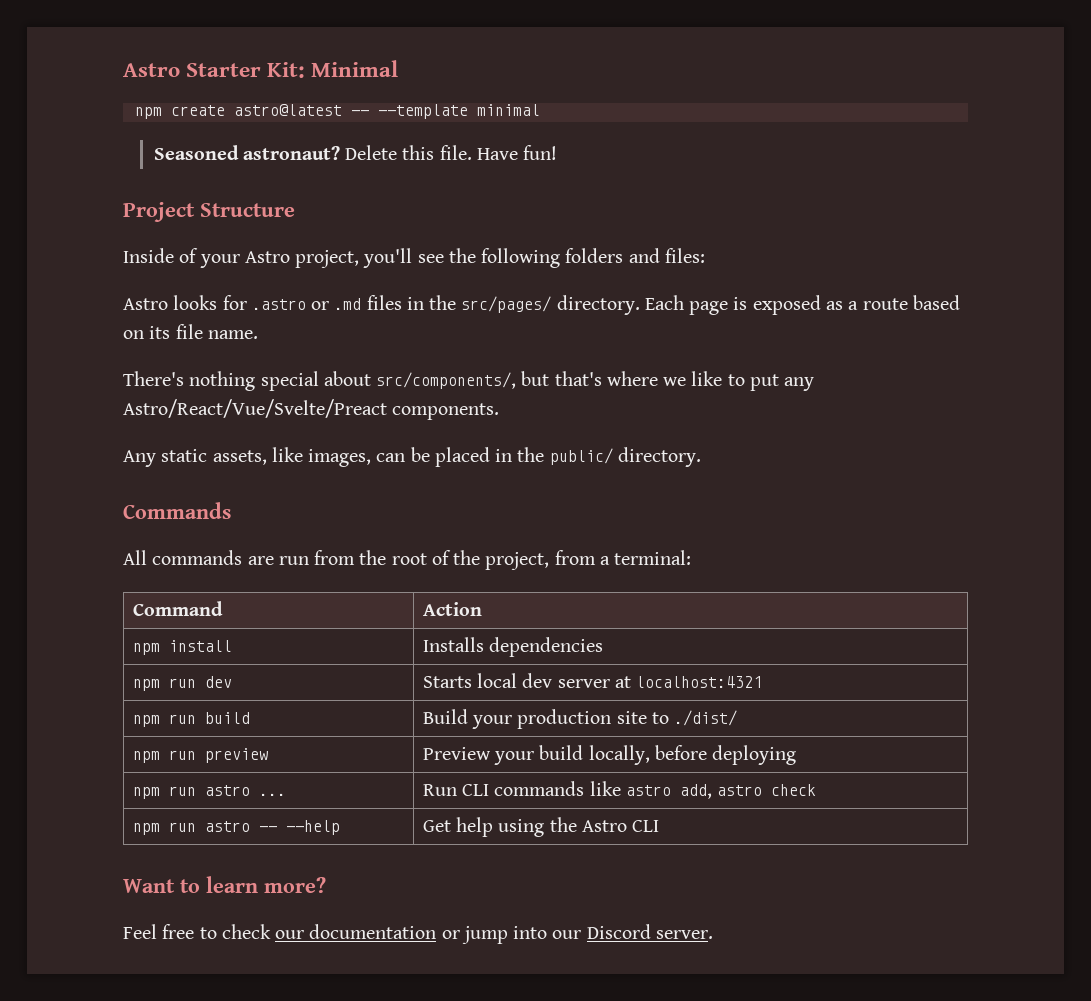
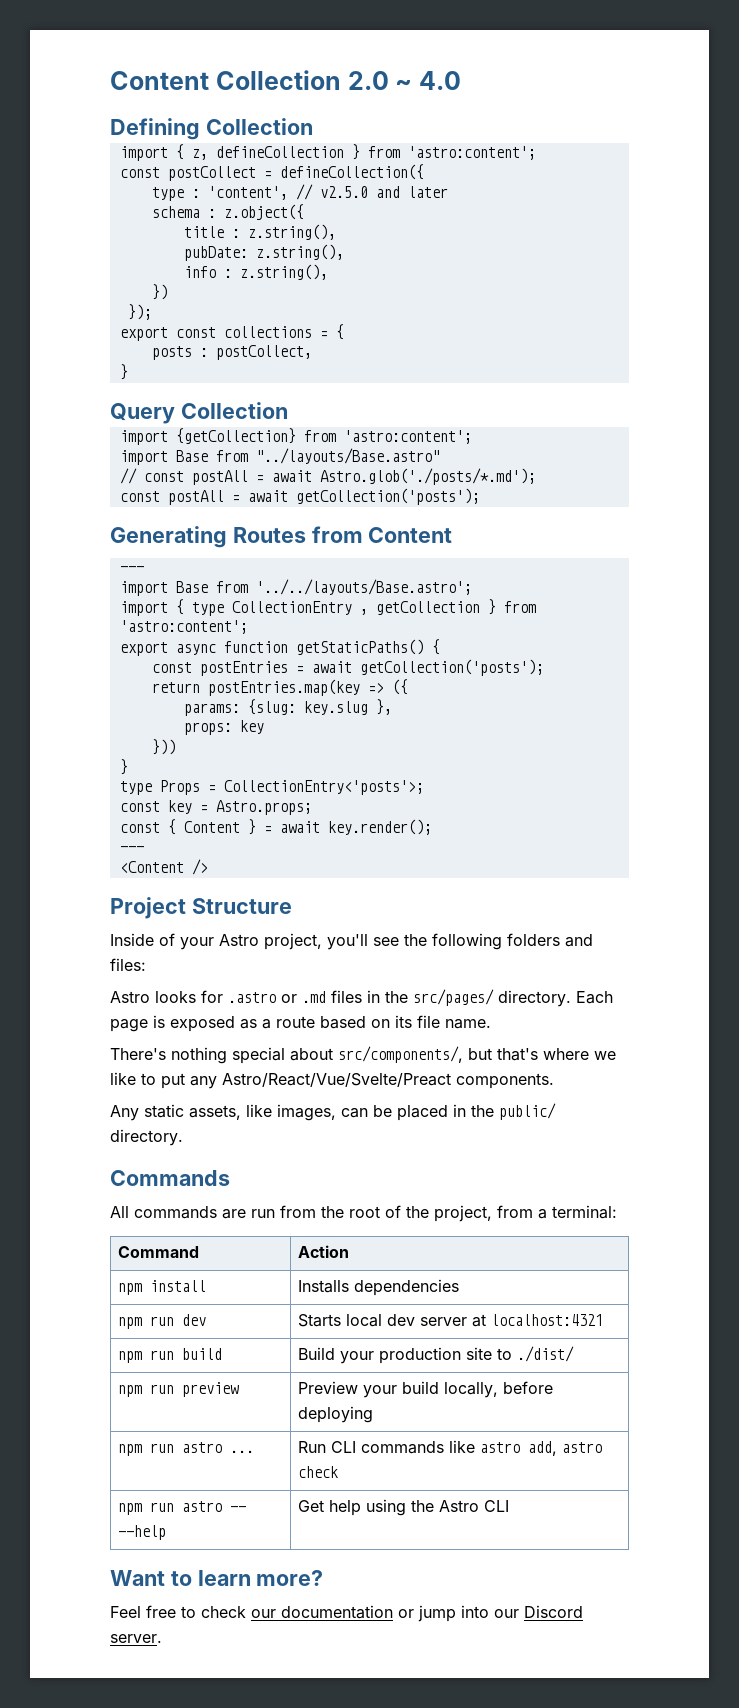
- Astro Starter Kit: Minimal
- npm create astro@latest -- --template minimal
- Seasoned astronaut? Delete this file. Have fun!
+ Content Collection 2.0 ~ 4.0
+ Defining Collection
+ import { z, defineCollection } from 'astro:content';
+ const postCollect = defineCollection({
+ type : 'content', // v2.5.0 and later
+ schema : z.object({
+ title : z.string(),
+ pubDate: z.string(),
+ info : z.string(),
+ })
+ });
+ export const collections = {
+ posts : postCollect,
+ }
+ Query Collection
+ import {getCollection} from 'astro:content';
+ import Base from "../layouts/Base.astro"
+ // const postAll = await Astro.glob('./posts/*.md');
+ const postAll = await getCollection('posts');
+ Generating Routes from Content
+ ---
+ import Base from '../../layouts/Base.astro';
+ import { type CollectionEntry , getCollection } from 'astro:content';
+ export async function getStaticPaths() {
+ const postEntries = await getCollection('posts');
+ return postEntries.map(key => ({
+ params: {slug: key.slug },
+ props: key
+ }))
+ }
+ type Props = CollectionEntry<'posts'>;
+ const key = Astro.props;
+ const { Content } = await key.render();
+ ---
+ <Content />

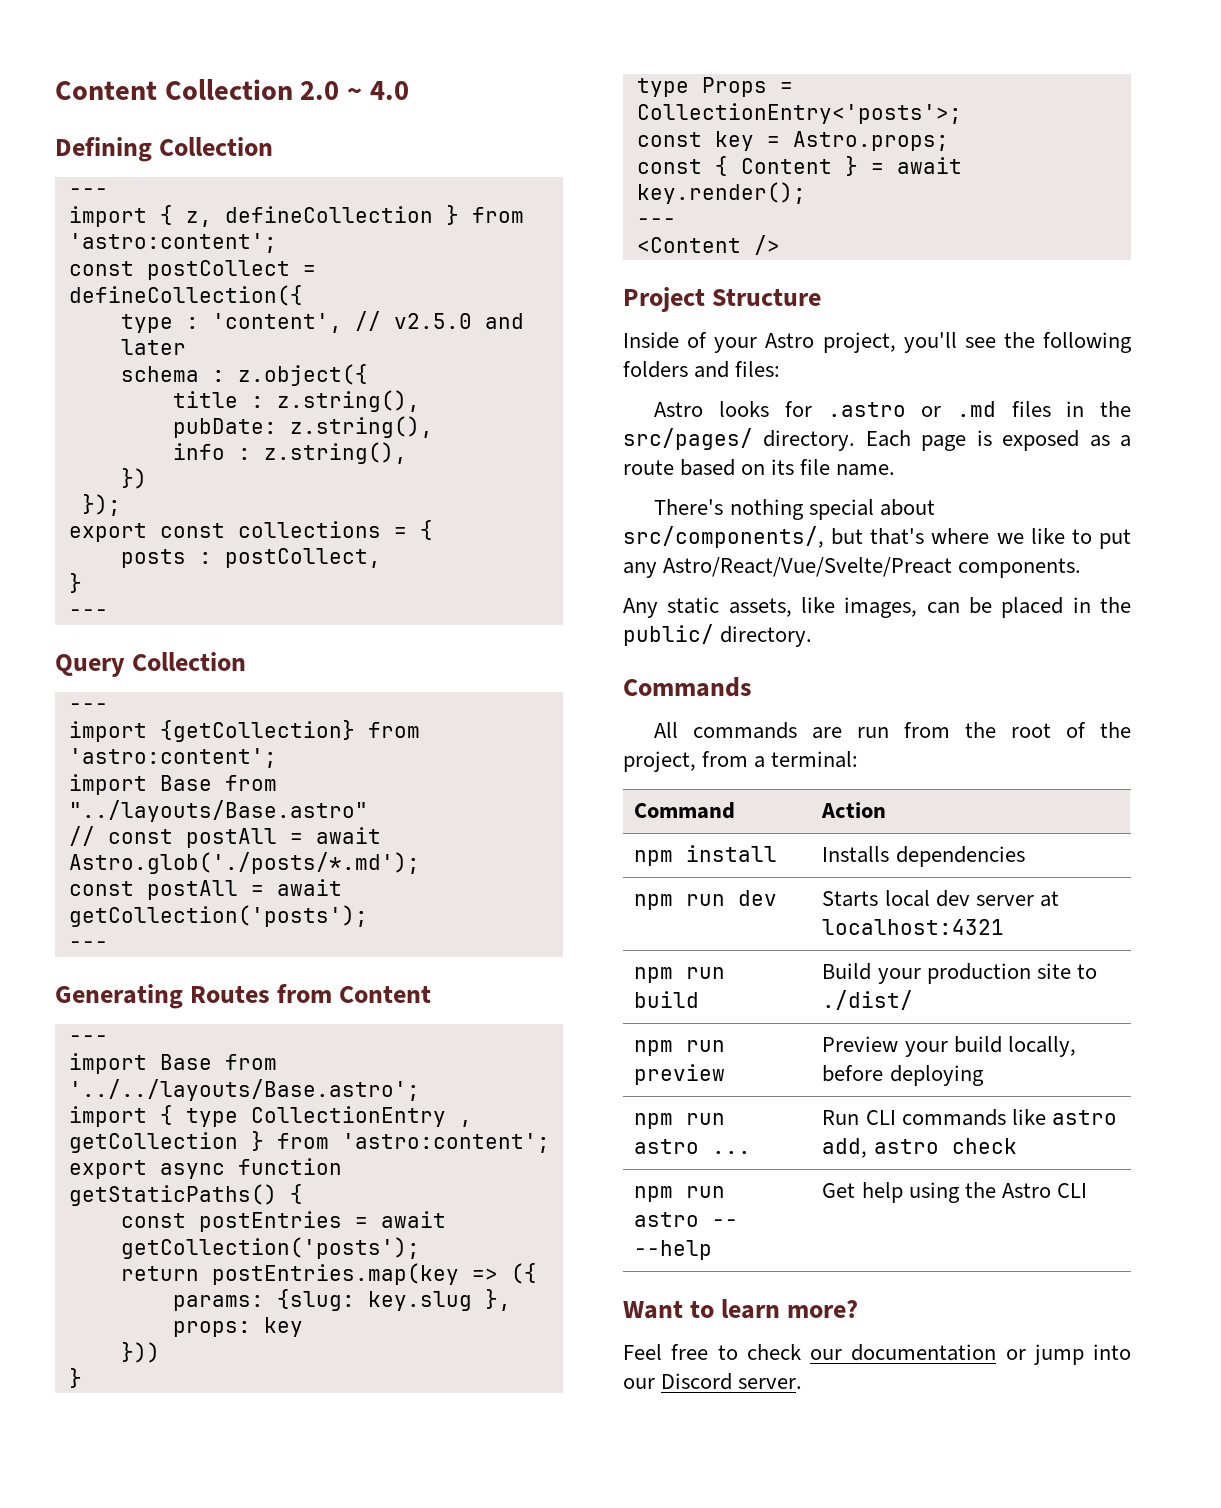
  Defining Collection
+ ---
  posts : postCollect,
  }
+ ---
  Query Collection
+ ---
  const postAll = await getCollection('posts');
+ ---

